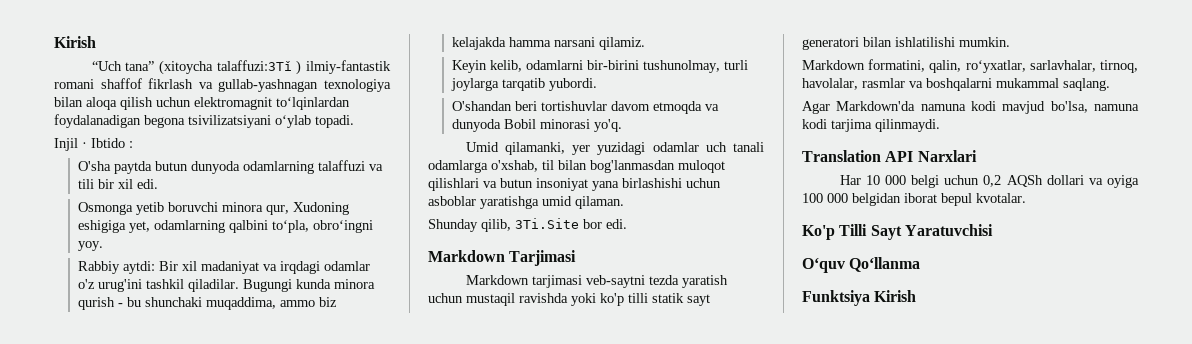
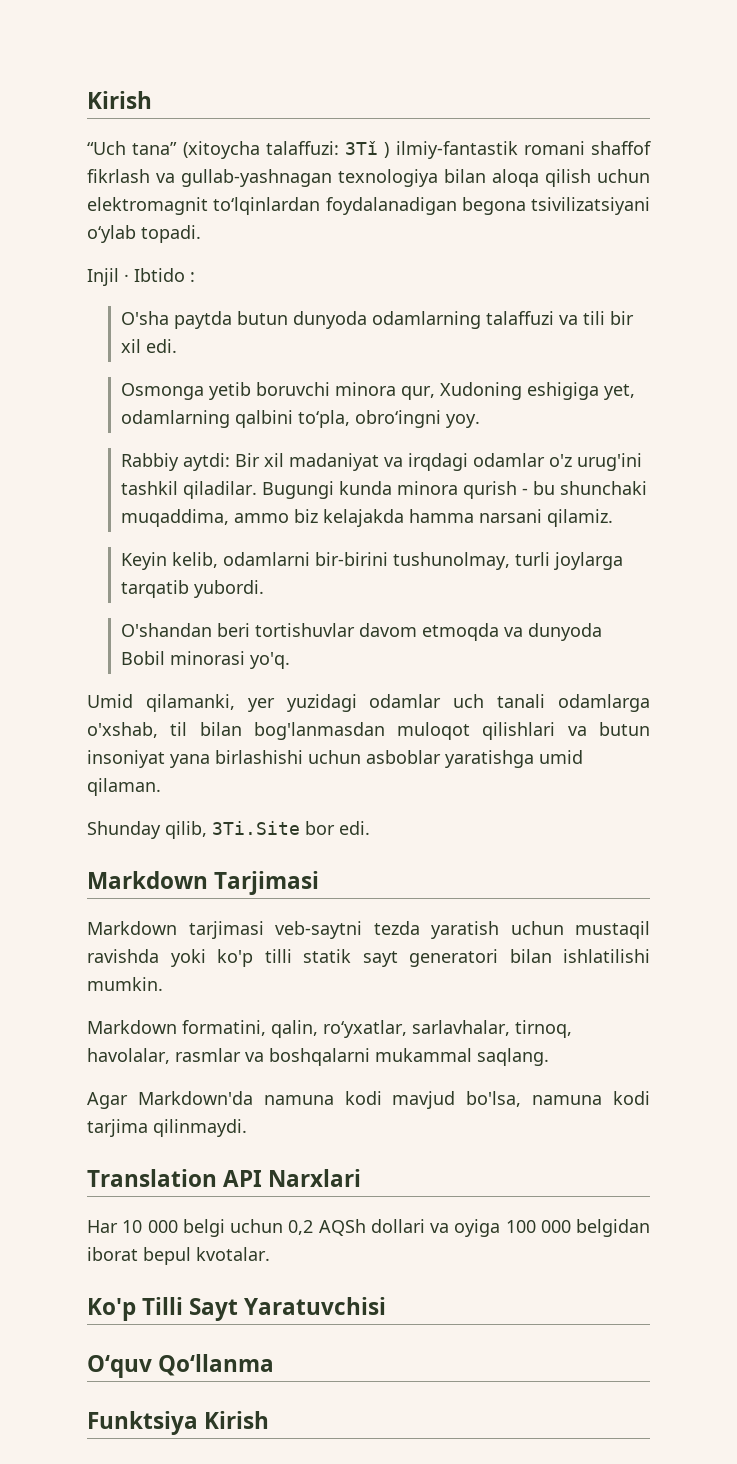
- “Uch tana” (xitoycha talaffuzi:3Tǐ ) ilmiy-fantastik romani shaffof fikrlash va gullab-yashnagan texnologiya bilan aloqa qilish uchun elektromagnit to‘lqinlardan foydalanadigan begona tsivilizatsiyani o‘ylab topadi.
+ “Uch tana” (xitoycha talaffuzi: 3Tǐ ) ilmiy-fantastik romani shaffof fikrlash va gullab-yashnagan texnologiya bilan aloqa qilish uchun elektromagnit to‘lqinlardan foydalanadigan begona tsivilizatsiyani o‘ylab topadi.

